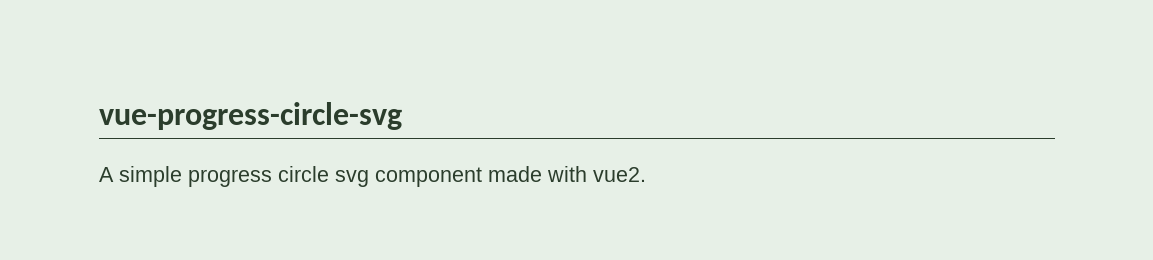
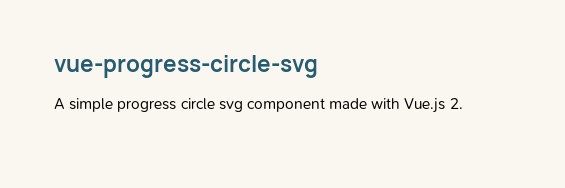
- A simple progress circle svg component made with vue2.
+ A simple progress circle svg component made with Vue.js 2.

